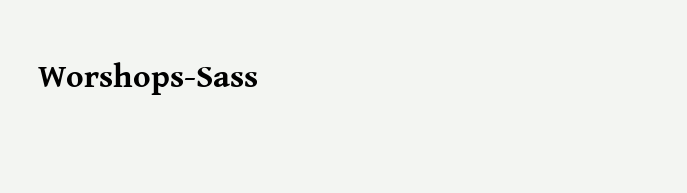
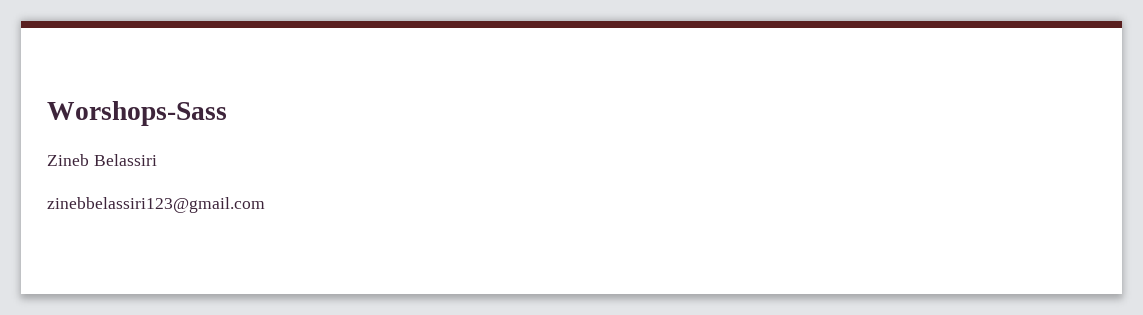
+ Zineb Belassiri
+ zinebbelassiri123@gmail.com

